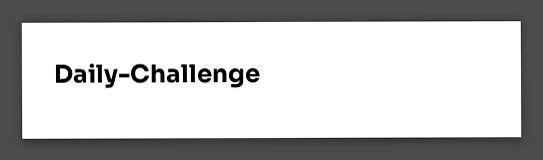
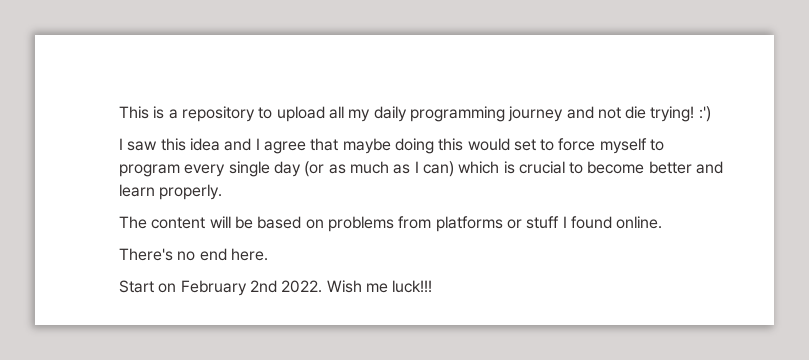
- Daily-Challenge
+ This is a repository to upload all my daily programming journey and not die trying! :')
+ I saw this idea and I agree that maybe doing this would set to force myself to program every single day (or as much as I can) which is crucial to become better and learn properly.
+ The content will be based on problems from platforms or stuff I found online.
+ There's no end here.
+ Start on February 2nd 2022. Wish me luck!!!

